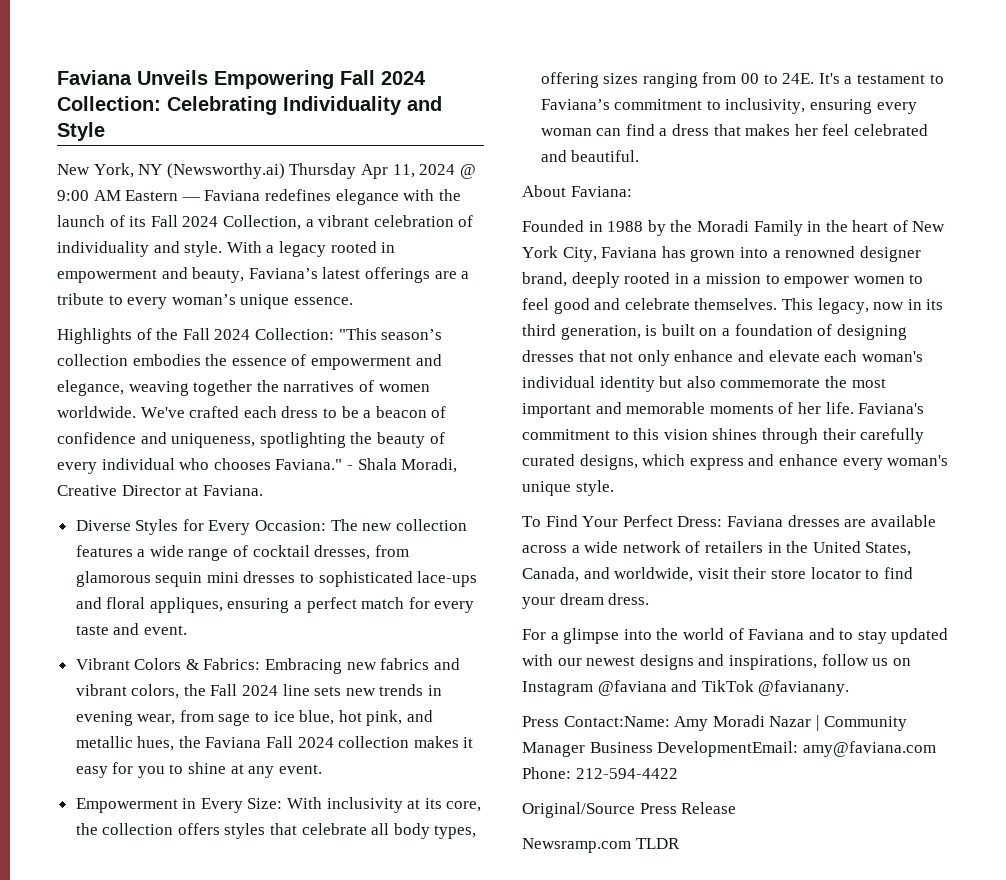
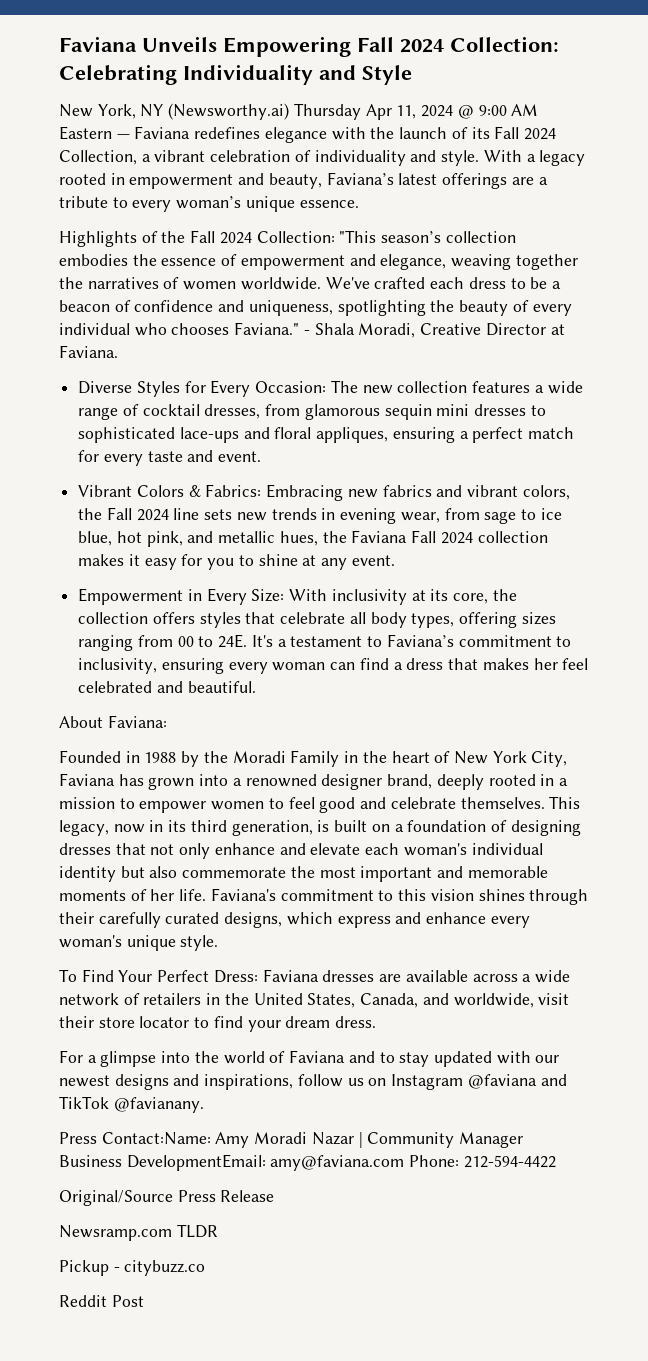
+ Pickup - citybuzz.co
+ Reddit Post

